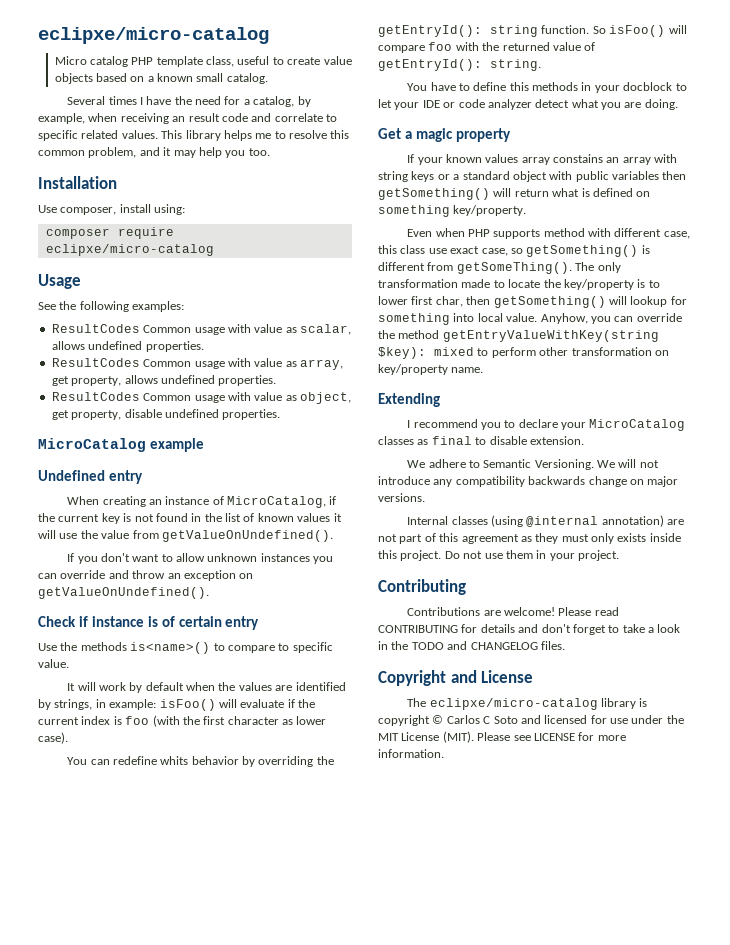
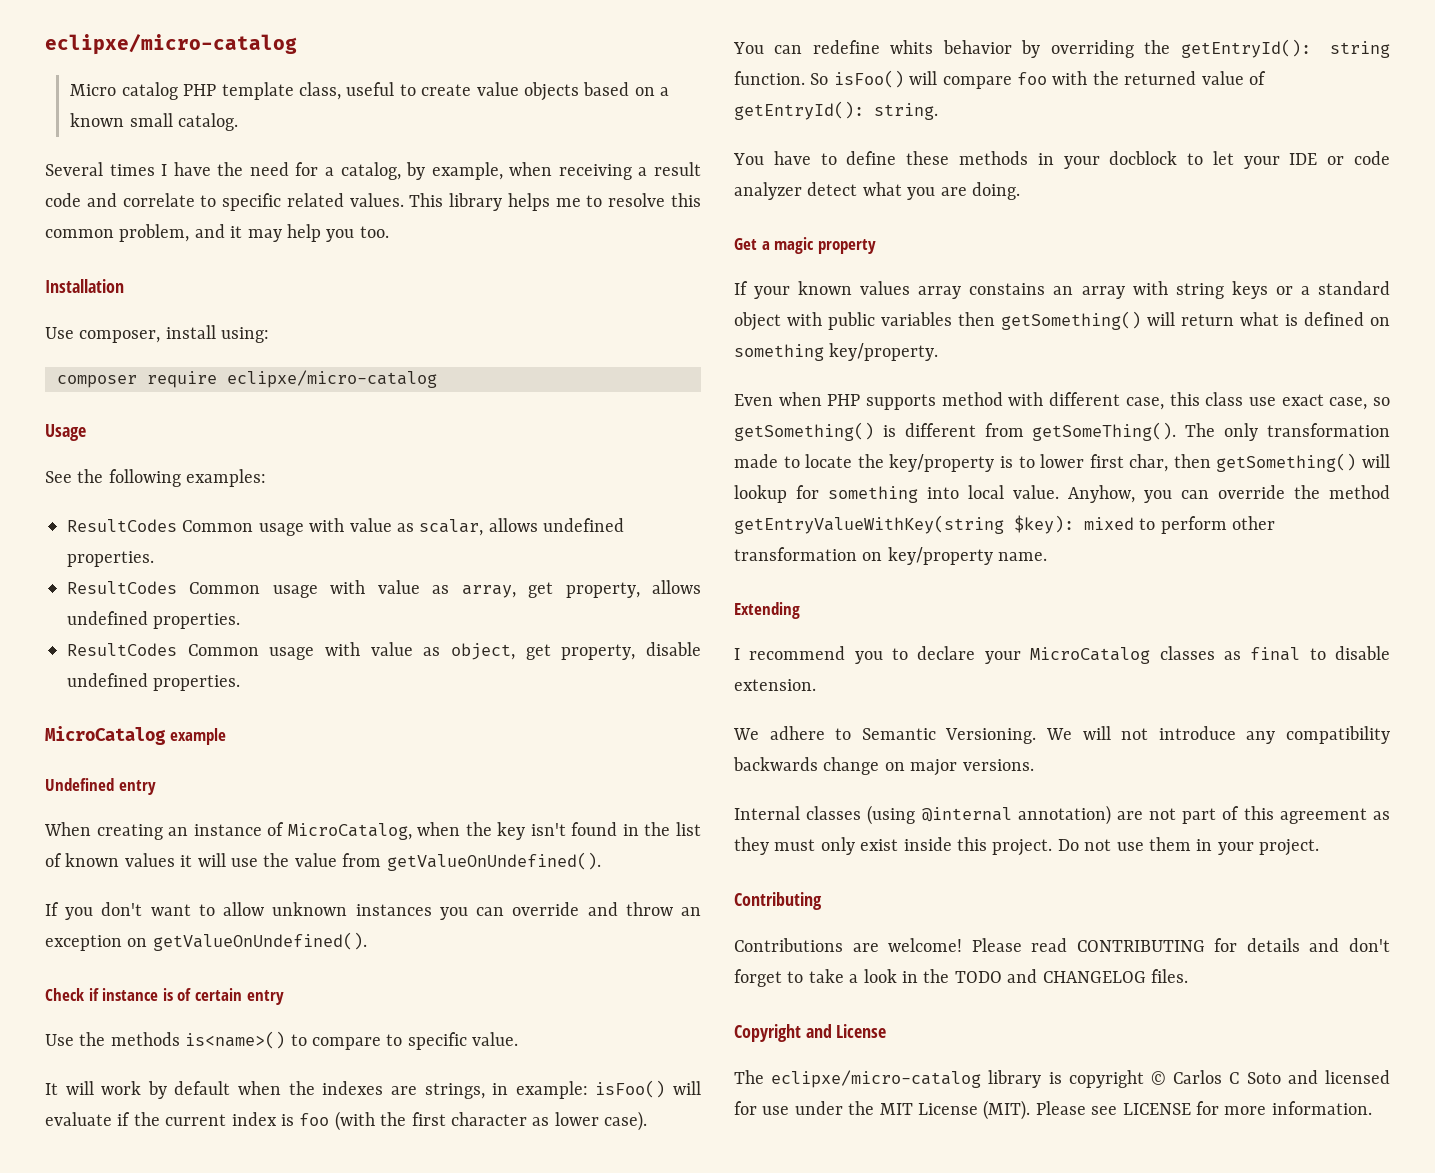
- Several times I have the need for a catalog, by example, when receiving an result code and correlate to specific related values.
+ Several times I have the need for a catalog, by example, when receiving a result code and correlate to specific related values.
- When creating an instance of MicroCatalog, if the current key is not found in the list of known values it will use the value from getValueOnUndefined().
+ When creating an instance of MicroCatalog, when the key isn't found in the list of known values it will use the value from getValueOnUndefined().
- It will work by default when the values are identified by strings, in example: isFoo() will evaluate if the current index is foo (with the first character as lower case).
+ It will work by default when the indexes are strings, in example: isFoo() will evaluate if the current index is foo (with the first character as lower case).
- You have to define this methods in your docblock to let your IDE or code analyzer detect what you are doing.
+ You have to define these methods in your docblock to let your IDE or code analyzer detect what you are doing.
- Internal classes (using @internal annotation) are not part of this agreement as they must only exists inside this project.
+ Internal classes (using @internal annotation) are not part of this agreement as they must only exist inside this project.

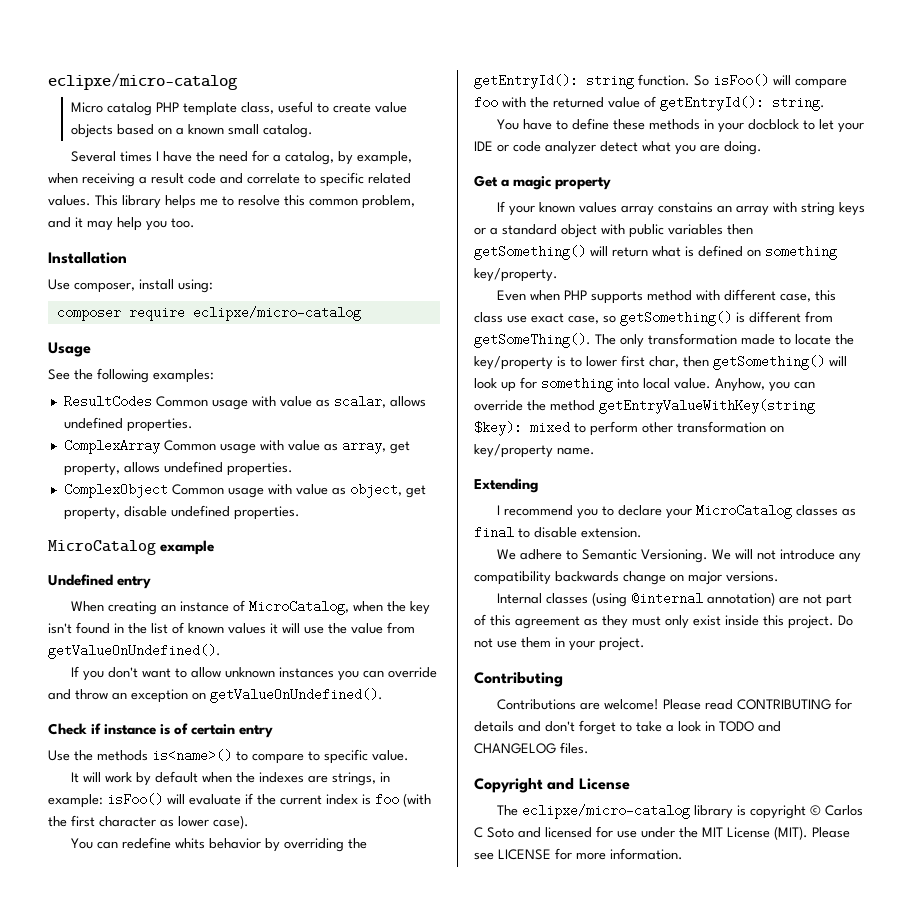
- ResultCodes Common usage with value as array, get property, allows undefined properties.
+ ComplexArray Common usage with value as array, get property, allows undefined properties.
- ResultCodes Common usage with value as object, get property, disable undefined properties.
+ ComplexObject Common usage with value as object, get property, disable undefined properties.
- The only transformation made to locate the key/property is to lower first char, then getSomething() will lookup for something into local value.
+ The only transformation made to locate the key/property is to lower first char, then getSomething() will look up for something into local value.
- Please read CONTRIBUTING for details and don't forget to take a look in the TODO and CHANGELOG files.
+ Please read CONTRIBUTING for details and don't forget to take a look in TODO and CHANGELOG files.

